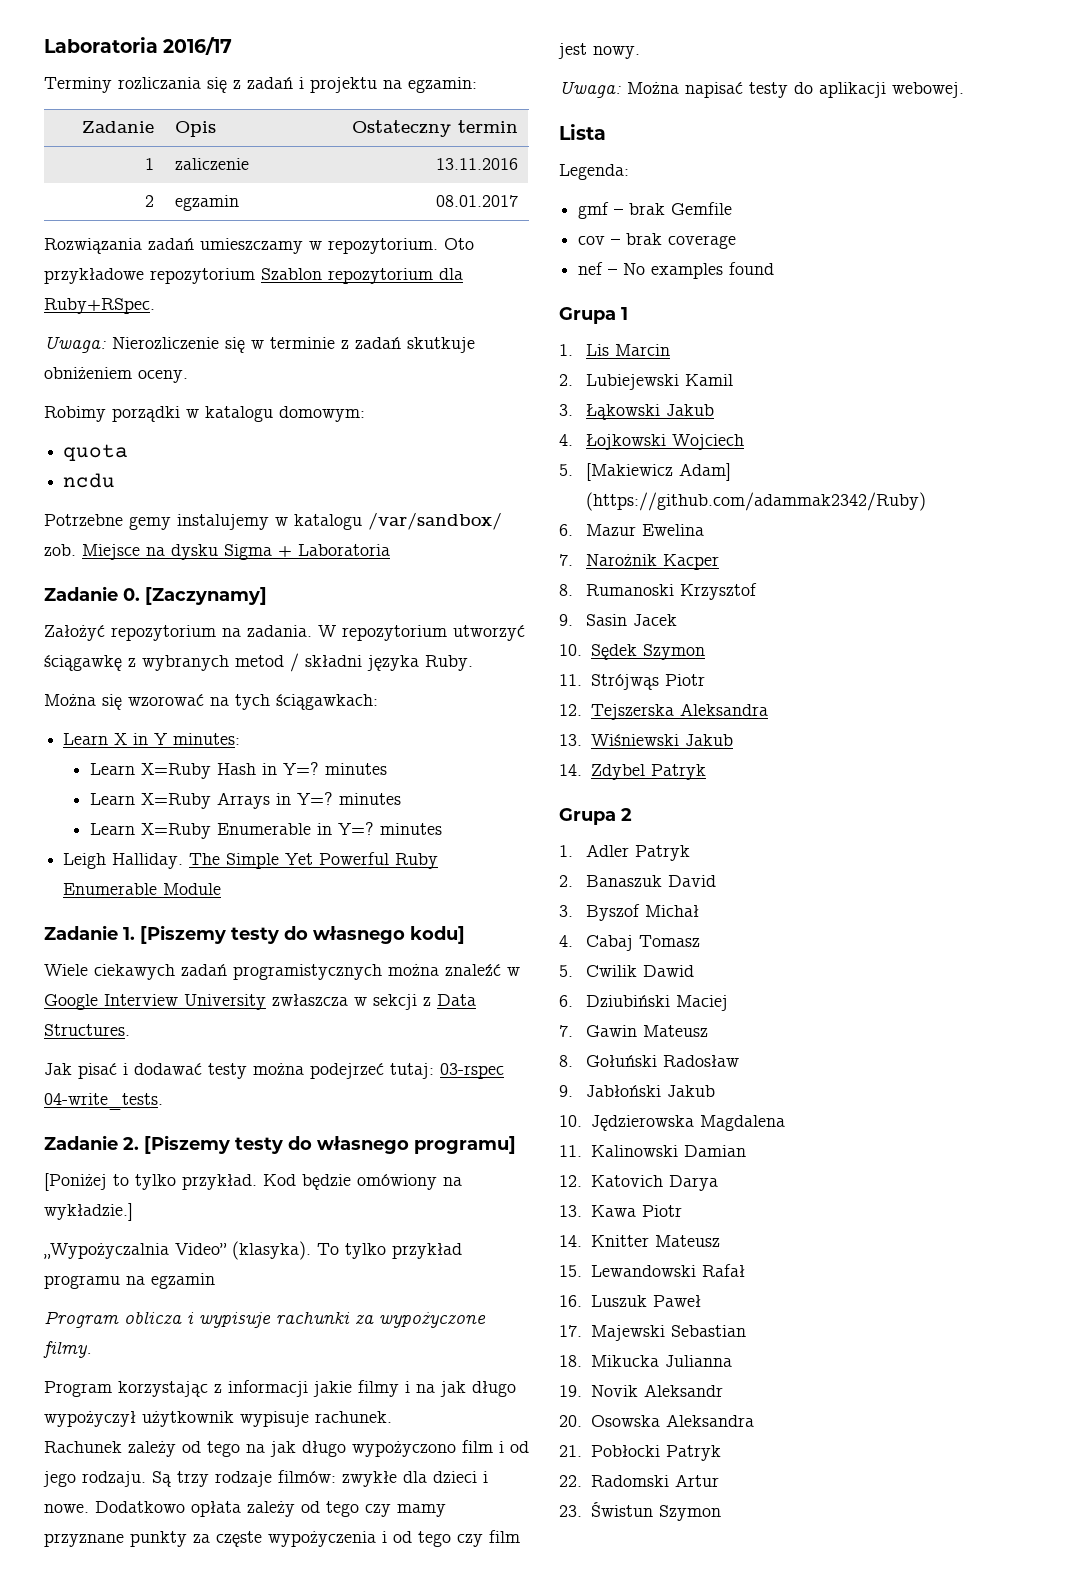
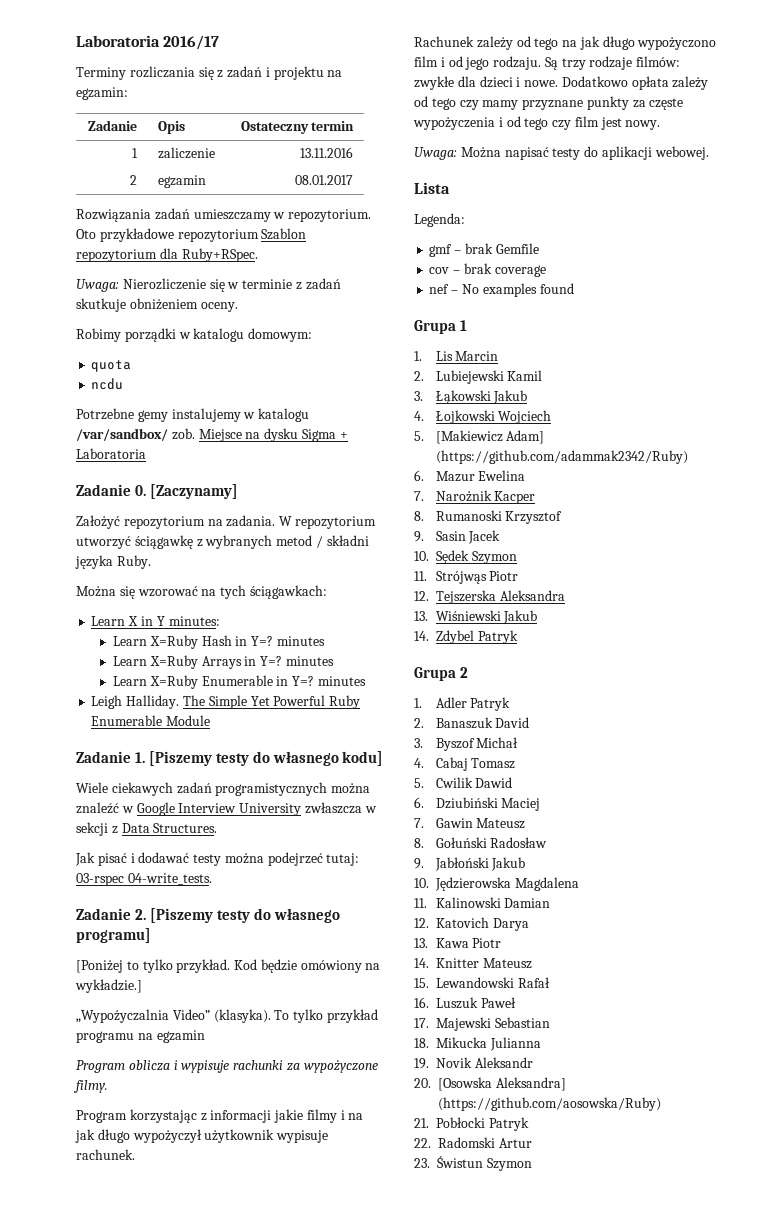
- 20. Osowska Aleksandra
+ 20. [Osowska Aleksandra] (https://github.com/aosowska/Ruby)

